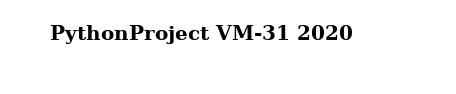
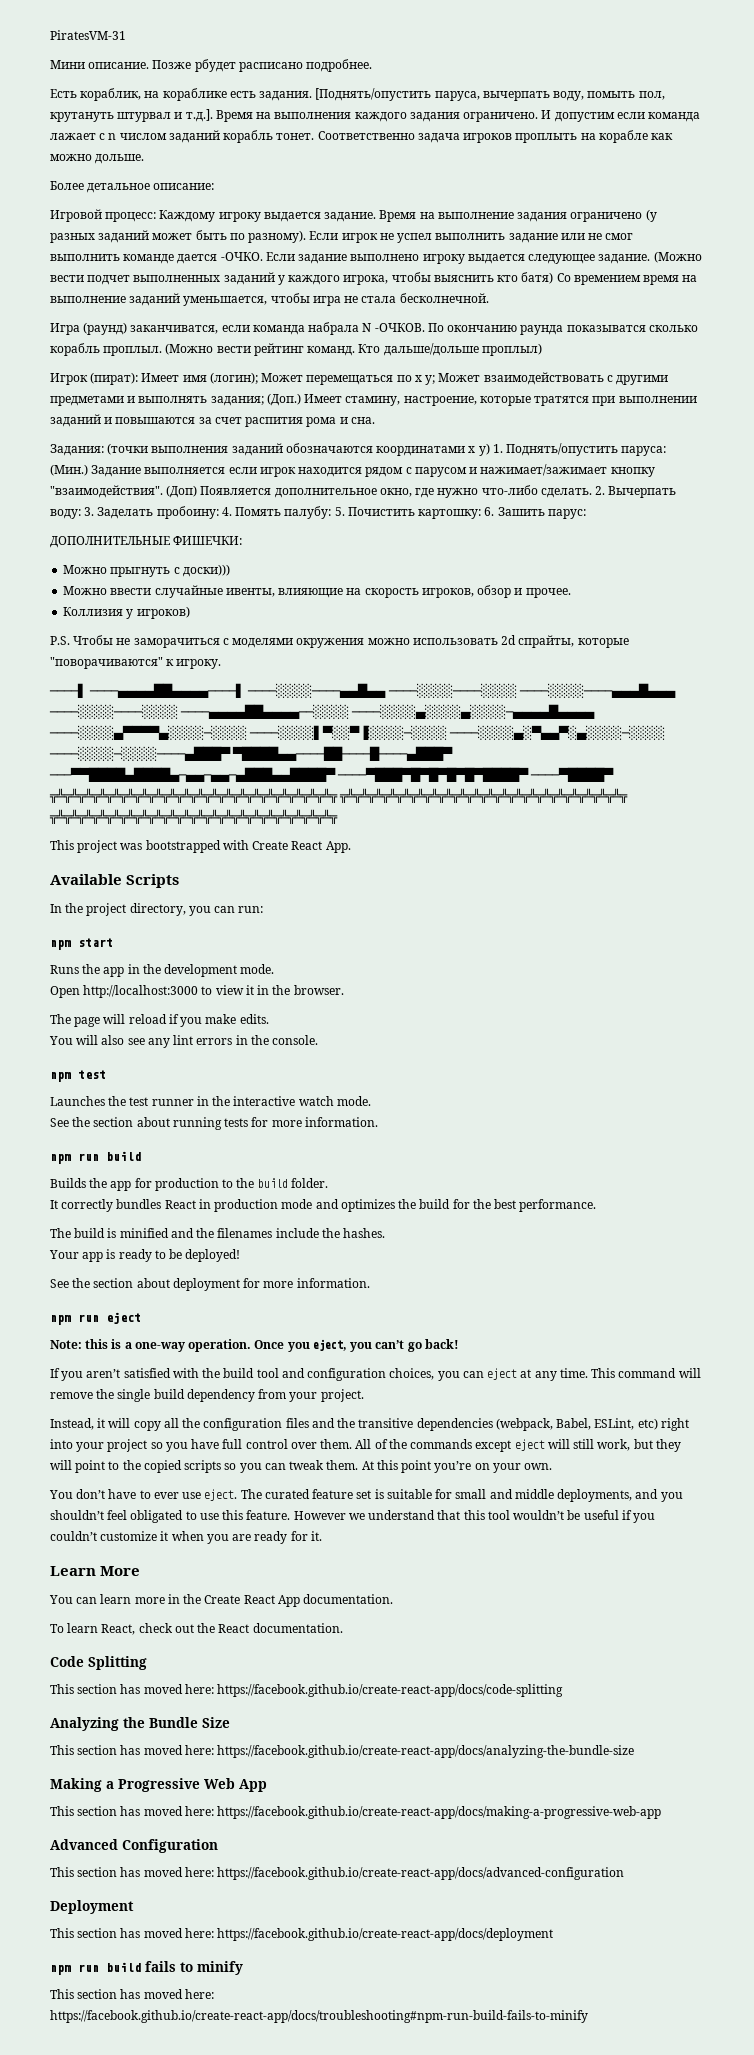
- PythonProject VM-31 2020
+ PiratesVM-31
+ Мини описание. Позже рбудет расписано подробнее.
+ Есть кораблик, на кораблике есть задания. [Поднять/опустить паруса, вычерпать воду, помыть пол, крутануть штурвал и т.д.]. Время на выполнения каждого задания ограничено. И допустим если команда лажает с n числом заданий корабль тонет. Соответственно задача игроков проплыть на корабле как можно дольше.
+ Более детальное описание:
+ Игровой процесс: Каждому игроку выдается задание. Время на выполнение задания ограничено (у разных заданий может быть по разному). Если игрок не успел выполнить задание или не смог выполнить команде дается -ОЧКО. Если задание выполнено игроку выдается следующее задание. (Можно вести подчет выполненных заданий у каждого игрока, чтобы выяснить кто батя) Со времением время на выполнение заданий уменьшается, чтобы игра не стала бесколнечной.
+ Игра (раунд) заканчиватся, если команда набрала N -ОЧКОВ. По окончанию раунда показыватся сколько корабль проплыл. (Можно вести рейтинг команд. Кто дальше/дольше проплыл)
+ Игрок (пират): Имеет имя (логин); Может перемещаться по x y; Может взаимодействовать с другими предметами и выполнять задания; (Доп.) Имеет стамину, настроение, которые тратятся при выполнении заданий и повышаются за счет распития рома и сна.
+ Задания: (точки выполнения заданий обозначаются координатами x y) 1. Поднять/опустить паруса: (Мин.) Задание выполняется если игрок находится рядом с парусом и нажимает/зажимает кнопку "взаимодействия". (Доп) Появляется дополнительное окно, где нужно что-либо сделать. 2. Вычерпать воду: 3. Заделать пробоину: 4. Помять палубу: 5. Почистить картошку: 6. Зашить парус:
+ ДОПОЛНИТЕЛЬНЫЕ ФИШЕЧКИ:
+ Можно прыгнуть с доски)))
+ Можно ввести случайные ивенты, влияющие на скорость игроков, обзор и прочее.
+ Коллизия у игроков)
+ P.S. Чтобы не заморачиться с моделями окружения можно использовать 2d спрайты, которые "поворачиваются" к игроку.
+ ────▌ ────▄▄▄▄██▄▄▄▄────▌ ────░░░░────▄▄█▄▄ ────░░░░────░░░░ ────░░░░────▄▄▄█▄▄▄ ────░░░░────░░░░ ────▄▄▄▄██▄▄▄▄──░░░░ ────░░░░▄░░░░▄░░░░─▄▄▄▄█▄▄▄▄ ────░░░░▄▀▀▀▀▄░░░░─░░░░ ────░░░░▌▀░░▀▐░░░░─░░░░ ────░░░░▄░▀▄▄▀░▄░░░░─░░░░ ────░░░░─░░░░────▄███▀ ▀████▄▄────██────█────▄███▀ ───▀▀████▄████▄─▄▄─▄▄─▄███▄▄████▀ ────▀███▀█▀█▀█▀█▀████▀ ────▀████▀ ╦╩╦╩╦╩╦╩╦╩╦╩╦╩╦╩╦╩╦╩╦╩╦╩╦╩╦╩╦╩╦╩╦╩╦╩╦╩╦╩╦ ╦╩╦╩╦╩╦╩╦╩╦╩╦╩╦╩╦╩╦╩╦╩╦╩╦╩╦╩╦╩╦╩╦╩╦╩╦╩╦╩╦ ╦╩╦╩╦╩╦╩╦╩╦╩╦╩╦╩╦╩╦╩╦╩╦╩╦╩╦╩╦╩╦╩╦╩╦╩╦╩╦╩╦
+ This project was bootstrapped with Create React App.
+ Available Scripts
+ In the project directory, you can run:
+ npm start
+ Runs the app in the development mode.
+ Open http://localhost:3000 to view it in the browser.
+ The page will reload if you make edits.
+ You will also see any lint errors in the console.
+ npm test
+ Launches the test runner in the interactive watch mode.
+ See the section about running tests for more information.
+ npm run build
+ Builds the app for production to the build folder.
+ It correctly bundles React in production mode and optimizes the build for the best performance.
+ The build is minified and the filenames include the hashes.
+ Your app is ready to be deployed!
+ See the section about deployment for more information.
+ npm run eject
+ Note: this is a one-way operation. Once you eject, you can’t go back!
+ If you aren’t satisfied with the build tool and configuration choices, you can eject at any time. This command will remove the single build dependency from your project.
+ Instead, it will copy all the configuration files and the transitive dependencies (webpack, Babel, ESLint, etc) right into your project so you have full control over them. All of the commands except eject will still work, but they will point to the copied scripts so you can tweak them. At this point you’re on your own.
+ You don’t have to ever use eject. The curated feature set is suitable for small and middle deployments, and you shouldn’t feel obligated to use this feature. However we understand that this tool wouldn’t be useful if you couldn’t customize it when you are ready for it.
+ Learn More
+ You can learn more in the Create React App documentation.
+ To learn React, check out the React documentation.
+ Code Splitting
+ This section has moved here: https://facebook.github.io/create-react-app/docs/code-splitting
+ Analyzing the Bundle Size
+ This section has moved here: https://facebook.github.io/create-react-app/docs/analyzing-the-bundle-size
+ Making a Progressive Web App
+ This section has moved here: https://facebook.github.io/create-react-app/docs/making-a-progressive-web-app
+ Advanced Configuration
+ This section has moved here: https://facebook.github.io/create-react-app/docs/advanced-configuration
+ Deployment
+ This section has moved here: https://facebook.github.io/create-react-app/docs/deployment
+ npm run build fails to minify
+ This section has moved here: https://facebook.github.io/create-react-app/docs/troubleshooting#npm-run-build-fails-to-minify

